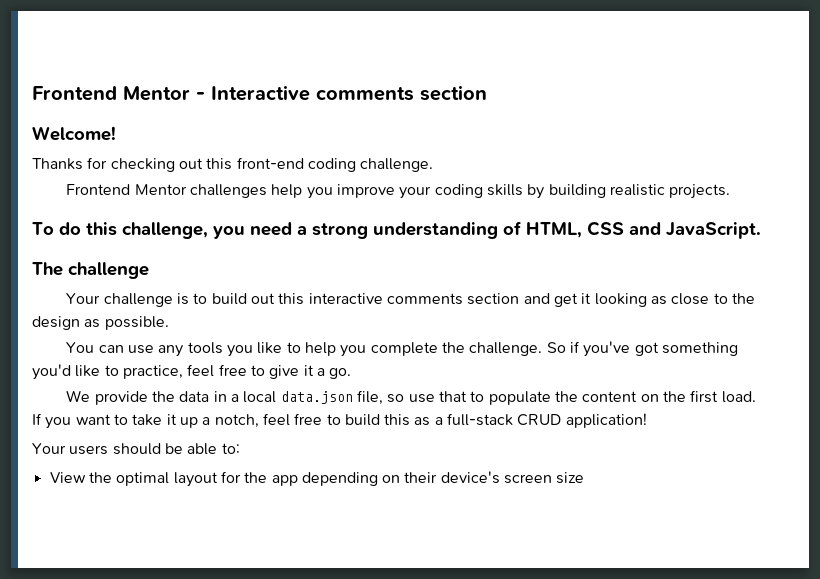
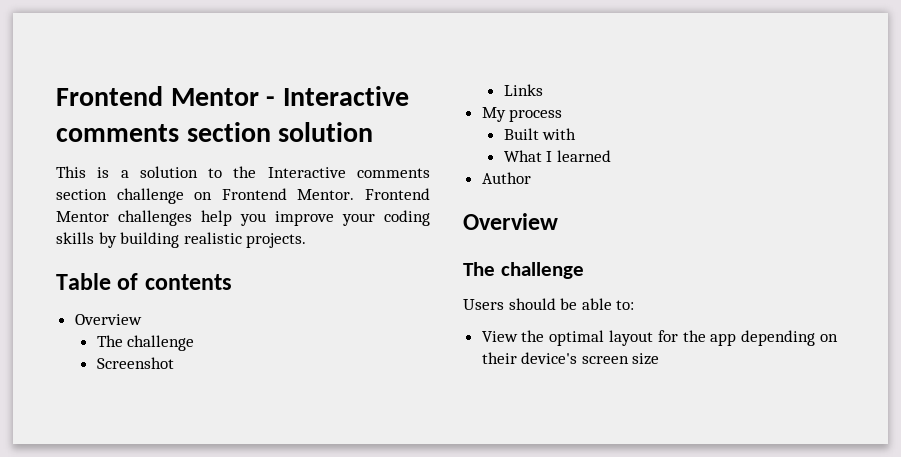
- Frontend Mentor - Interactive comments section
- Welcome!
- Thanks for checking out this front-end coding challenge.
- Frontend Mentor challenges help you improve your coding skills by building realistic projects.
+ Frontend Mentor - Interactive comments section solution
+ This is a solution to the Interactive comments section challenge on Frontend Mentor. Frontend Mentor challenges help you improve your coding skills by building realistic projects.
- To do this challenge, you need a strong understanding of HTML, CSS and JavaScript.
+ Table of contents
+ Overview
  The challenge
- Your challenge is to build out this interactive comments section and get it looking as close to the design as possible.
- You can use any tools you like to help you complete the challenge. So if you've got something you'd like to practice, feel free to give it a go.
- We provide the data in a local data.json file, so use that to populate the content on the first load. If you want to take it up a notch, feel free to build this as a full-stack CRUD application!
- Your users should be able to:
+ Screenshot
+ Links
+ My process
+ Built with
+ What I learned
+ Author
+ Overview
+ The challenge
+ Users should be able to:

